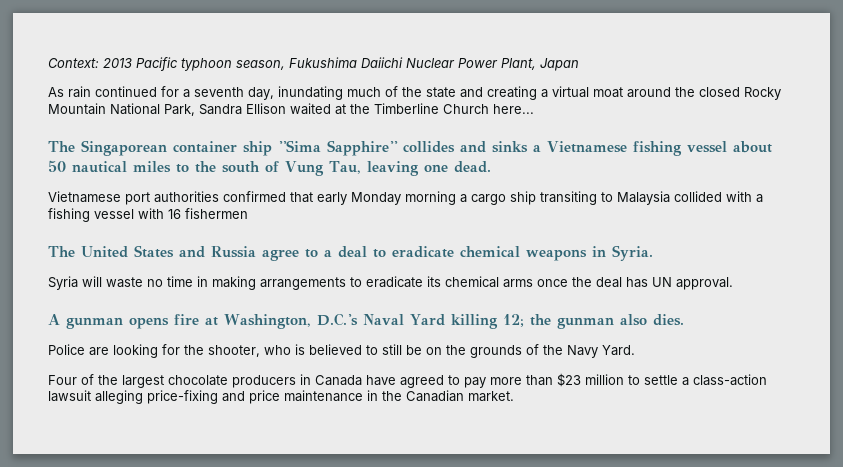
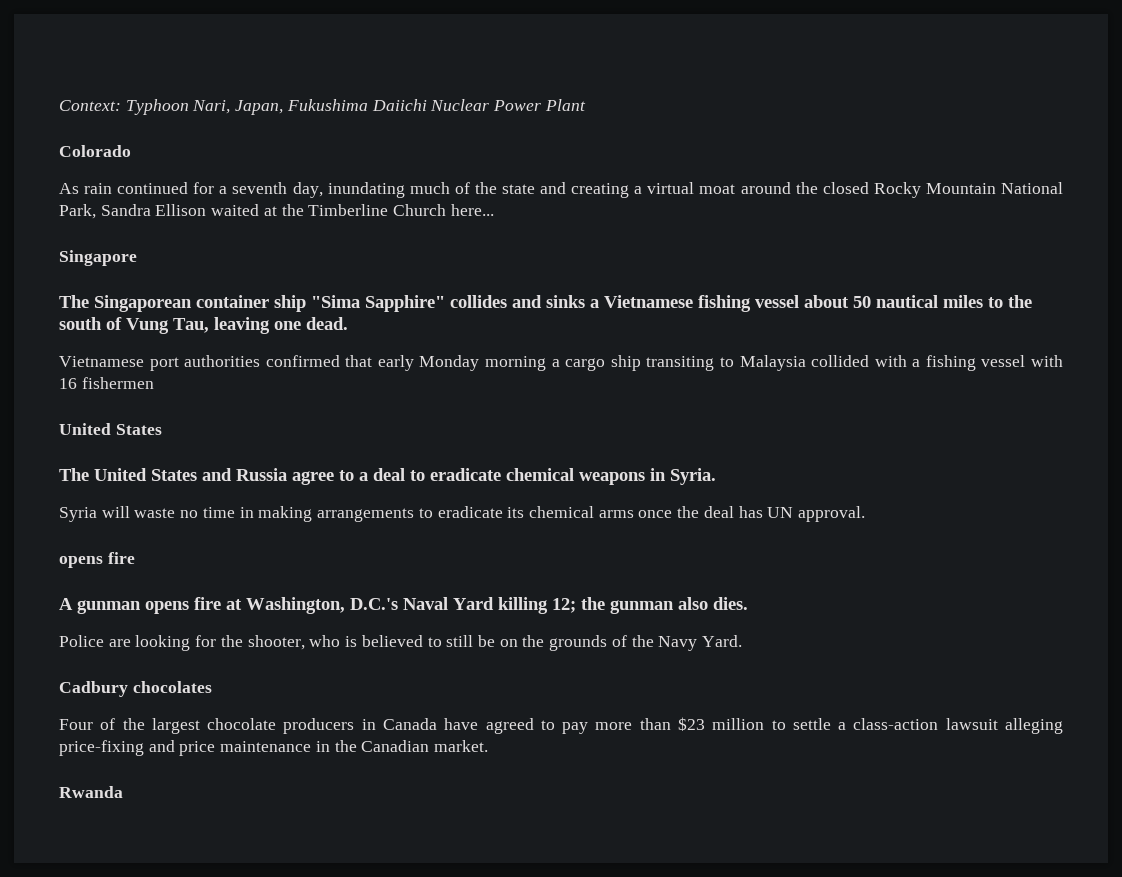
- Context: 2013 Pacific typhoon season, Fukushima Daiichi Nuclear Power Plant, Japan
+ Context: Typhoon Nari, Japan, Fukushima Daiichi Nuclear Power Plant
+ Colorado
+ Singapore
- The Singaporean container ship ''Sima Sapphire'' collides and sinks a Vietnamese fishing vessel about 50 nautical miles to the south of Vung Tau, leaving one dead.
+ The Singaporean container ship "Sima Sapphire" collides and sinks a Vietnamese fishing vessel about 50 nautical miles to the south of Vung Tau, leaving one dead.
  Vietnamese port authorities confirmed that early Monday morning a cargo ship transiting to Malaysia collided with a fishing vessel with 16 fishermen
+ United States
  Syria will waste no time in making arrangements to eradicate its chemical arms once the deal has UN approval.
+ opens fire
+ Cadbury chocolates
+ Rwanda

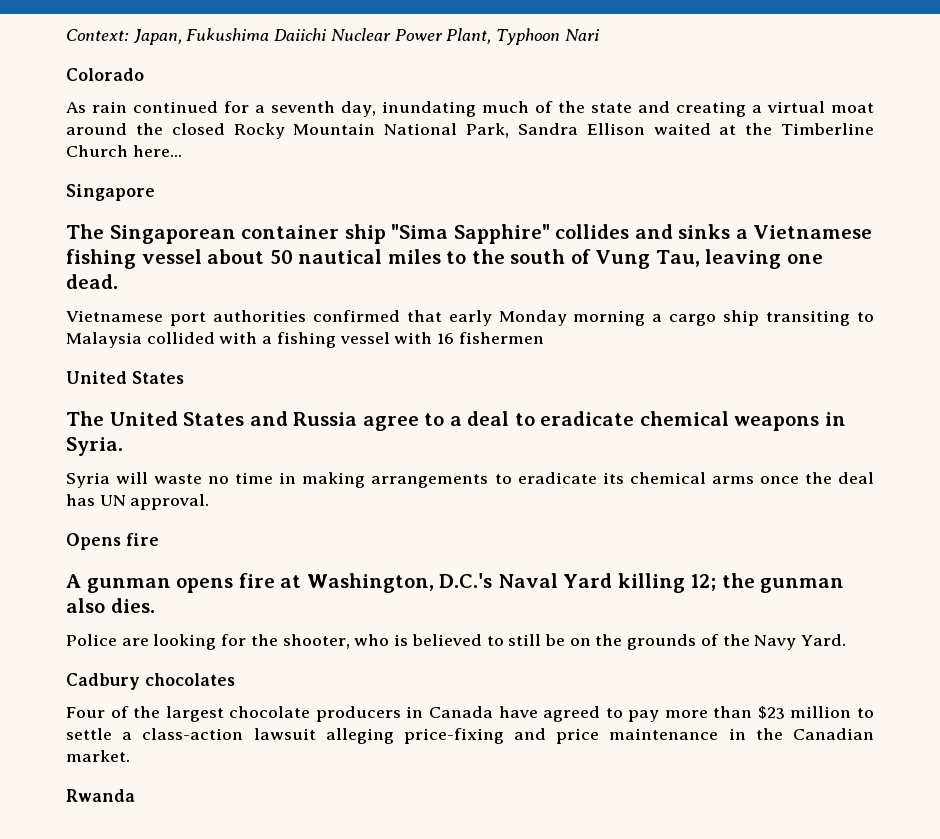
- Context: Typhoon Nari, Japan, Fukushima Daiichi Nuclear Power Plant
+ Context: Japan, Fukushima Daiichi Nuclear Power Plant, Typhoon Nari
  Syria will waste no time in making arrangements to eradicate its chemical arms once the deal has UN approval.
- opens fire
+ Opens fire

